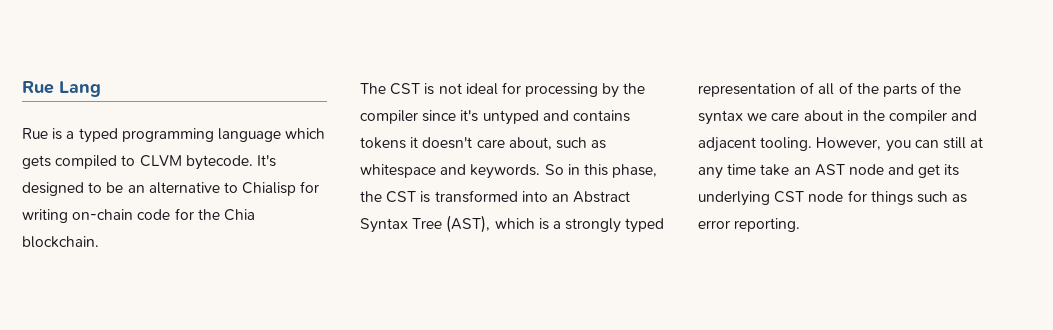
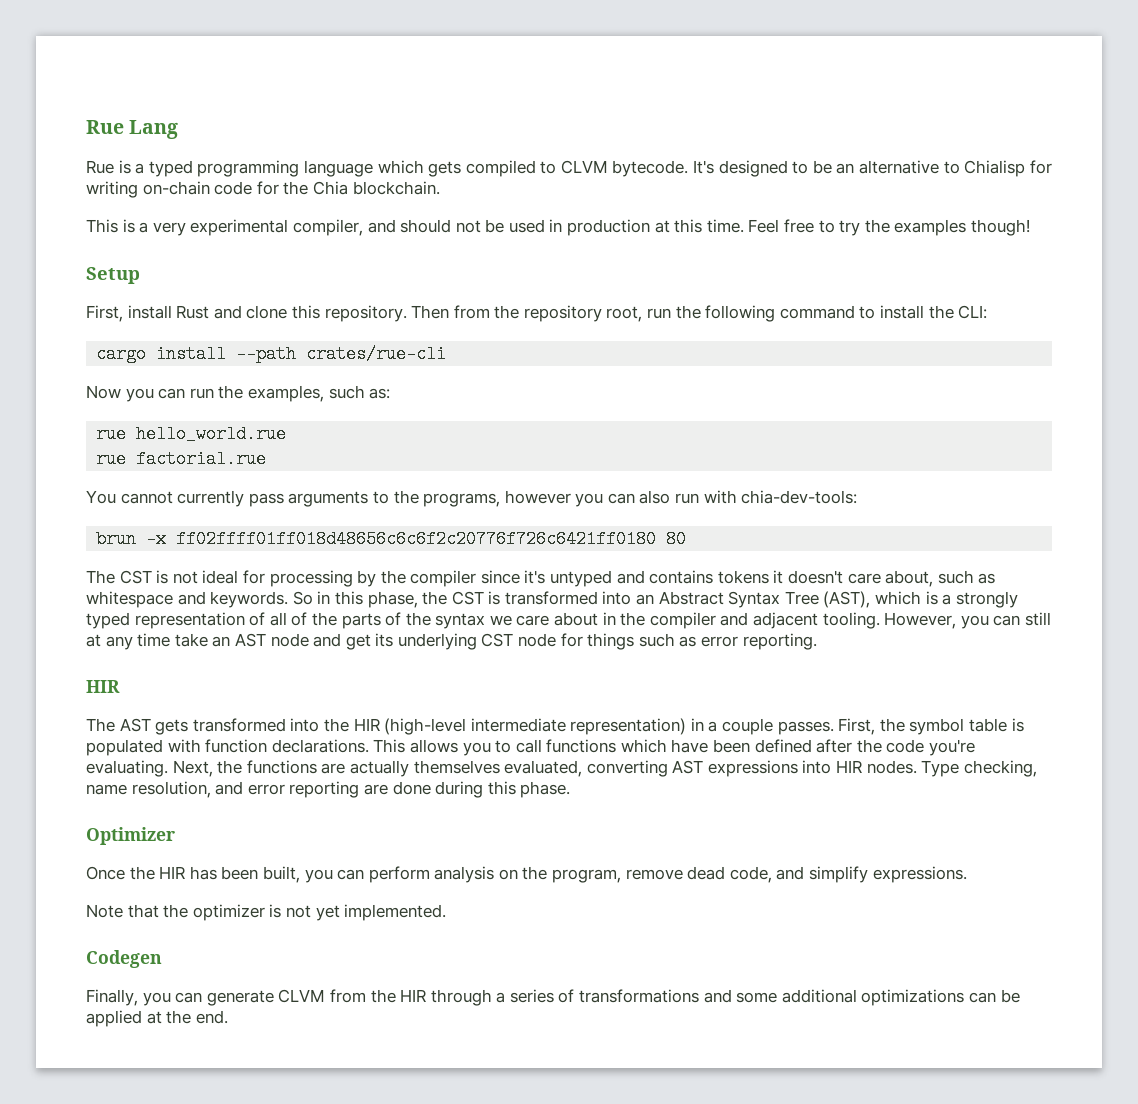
+ This is a very experimental compiler, and should not be used in production at this time. Feel free to try the examples though!
+ Setup
+ First, install Rust and clone this repository. Then from the repository root, run the following command to install the CLI:
+ cargo install --path crates/rue-cli
+ Now you can run the examples, such as:
+ rue hello_world.rue
+ rue factorial.rue
+ You cannot currently pass arguments to the programs, however you can also run with chia-dev-tools:
+ brun -x ff02ffff01ff018d48656c6c6f2c20776f726c6421ff0180 80
  However, you can still at any time take an AST node and get its underlying CST node for things such as error reporting.
+ HIR
+ The AST gets transformed into the HIR (high-level intermediate representation) in a couple passes. First, the symbol table is populated with function declarations. This allows you to call functions which have been defined after the code you're evaluating. Next, the functions are actually themselves evaluated, converting AST expressions into HIR nodes. Type checking, name resolution, and error reporting are done during this phase.
+ Optimizer
+ Once the HIR has been built, you can perform analysis on the program, remove dead code, and simplify expressions.
+ Note that the optimizer is not yet implemented.
+ Codegen
+ Finally, you can generate CLVM from the HIR through a series of transformations and some additional optimizations can be applied at the end.

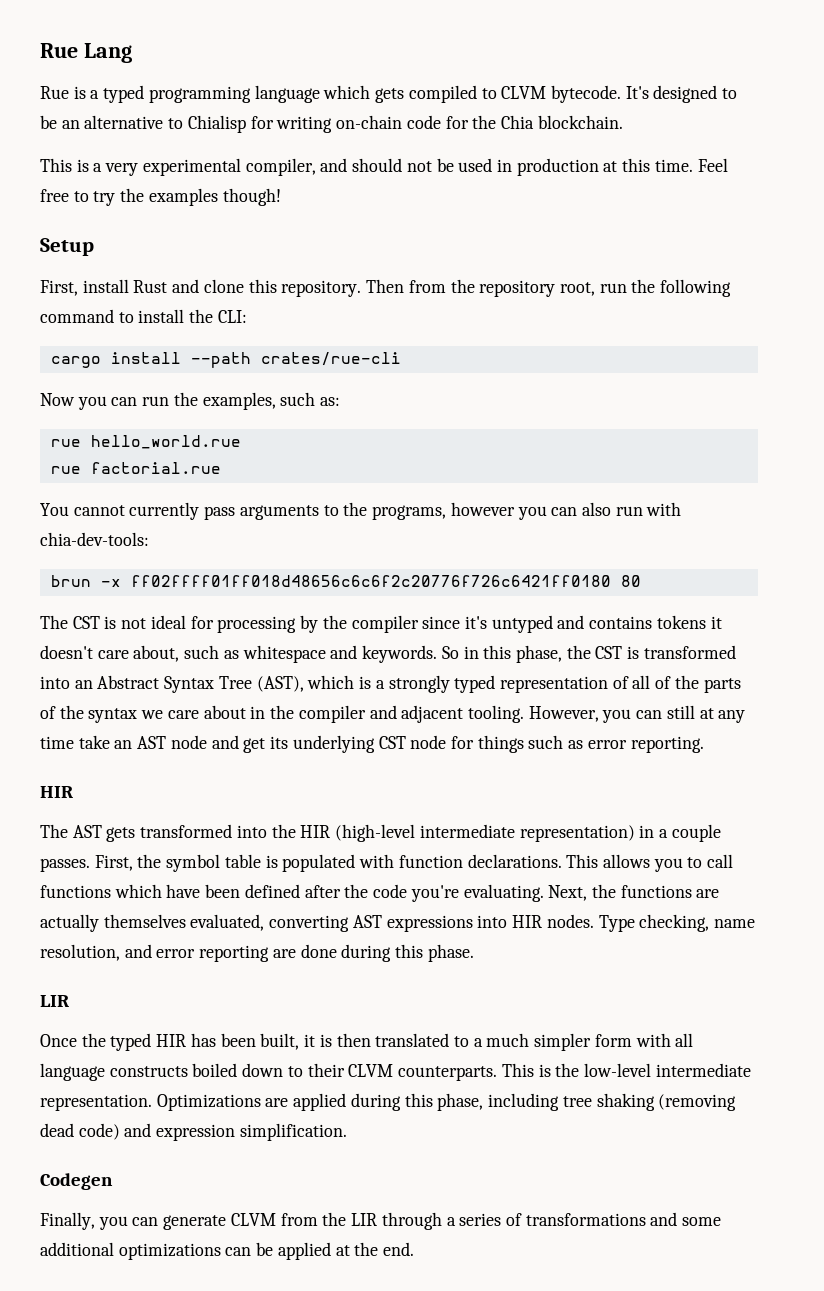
  Type checking, name resolution, and error reporting are done during this phase.
- Optimizer
+ LIR
- Once the HIR has been built, you can perform analysis on the program, remove dead code, and simplify expressions.
- Note that the optimizer is not yet implemented.
+ Once the typed HIR has been built, it is then translated to a much simpler form with all language constructs boiled down to their CLVM counterparts. This is the low-level intermediate representation. Optimizations are applied during this phase, including tree shaking (removing dead code) and expression simplification.
- Finally, you can generate CLVM from the HIR through a series of transformations and some additional optimizations can be applied at the end.
+ Finally, you can generate CLVM from the LIR through a series of transformations and some additional optimizations can be applied at the end.

